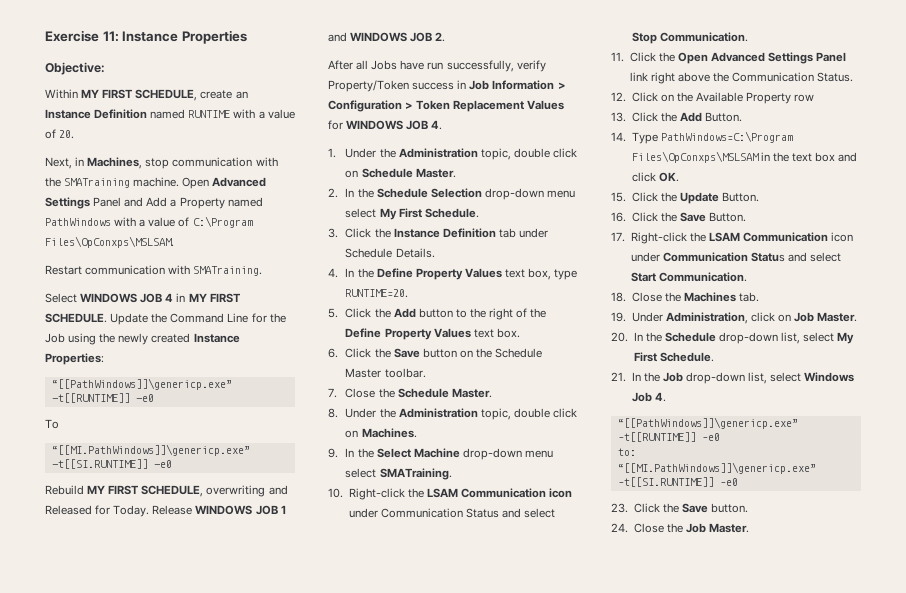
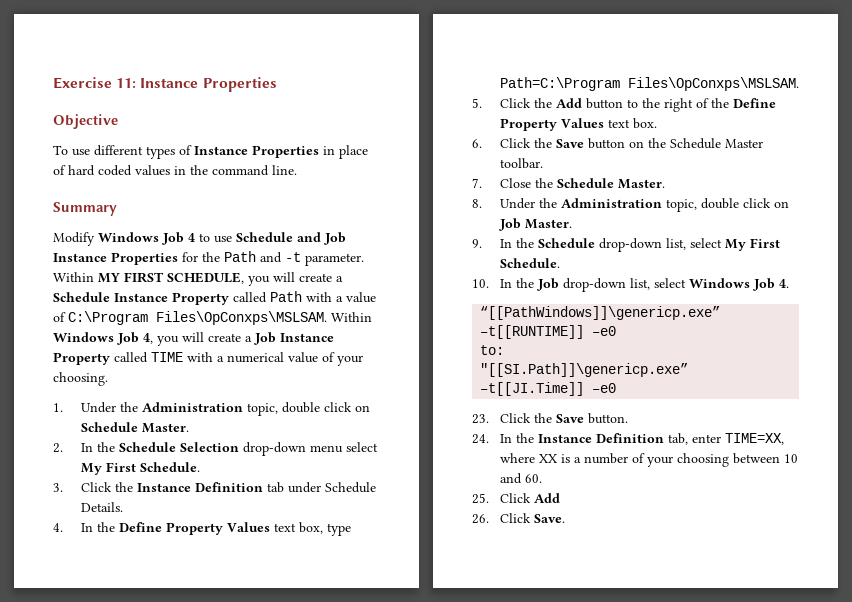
- Objective:
- Within MY FIRST SCHEDULE, create an Instance Definition named RUNTIME with a value of 20.
- Next, in Machines, stop communication with the SMATraining machine. Open Advanced Settings Panel and Add a Property named PathWindows with a value of C:\Program Files\OpConxps\MSLSAM.
- Restart communication with SMATraining.
- Select WINDOWS JOB 4 in MY FIRST SCHEDULE. Update the Command Line for the Job using the newly created Instance Properties:
- “[[PathWindows]]\genericp.exe” -t[[RUNTIME]] -e0
- To
- “[[MI.PathWindows]]\genericp.exe” -t[[SI.RUNTIME]] -e0
- Rebuild MY FIRST SCHEDULE, overwriting and Released for Today. Release WINDOWS JOB 1 and WINDOWS JOB 2.
- After all Jobs have run successfully, verify Property/Token success in Job Information > Configuration > Token Replacement Values for WINDOWS JOB 4.
+ Objective
+ To use different types of Instance Properties in place of hard coded values in the command line.
+ Summary
+ Modify Windows Job 4 to use Schedule and Job Instance Properties for the Path and -t parameter. Within MY FIRST SCHEDULE, you will create a Schedule Instance Property called Path with a value of C:\Program Files\OpConxps\MSLSAM. Within Windows Job 4, you will create a Job Instance Property called TIME with a numerical value of your choosing.
- 4. In the Define Property Values text box, type RUNTIME=20.
+ 4. In the Define Property Values text box, type Path=C:\Program Files\OpConxps\MSLSAM.
- 8. Under the Administration topic, double click on Machines.
- 9. In the Select Machine drop-down menu select SMATraining.
- 10. Right-click the LSAM Communication icon under Communication Status and select Stop Communication.
- 11. Click the Open Advanced Settings Panel link right above the Communication Status.
- 12. Click on the Available Property row
- 13. Click the Add Button.
- 14. Type PathWindows=C:\Program Files\OpConxps\MSLSAM in the text box and click OK.
- 15. Click the Update Button.
- 16. Click the Save Button.
- 17. Right-click the LSAM Communication icon under Communication Status and select Start Communication.
- 18. Close the Machines tab.
- 19. Under Administration, click on Job Master.
+ 8. Under the Administration topic, double click on Job Master.
- 20. In the Schedule drop-down list, select My First Schedule.
+ 9. In the Schedule drop-down list, select My First Schedule.
- 21. In the Job drop-down list, select Windows Job 4.
+ 10. In the Job drop-down list, select Windows Job 4.
  to:
- “[[MI.PathWindows]]\genericp.exe” –t[[SI.RUNTIME]] –e0
+ "[[SI.Path]]\genericp.exe” –t[[JI.Time]] –e0
- 24. Close the Job Master.
+ 24. In the Instance Definition tab, enter TIME=XX, where XX is a number of your choosing between 10 and 60.
+ 25. Click Add
+ 26. Click Save.

